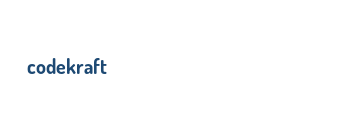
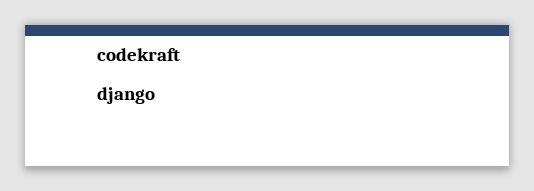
+ django

